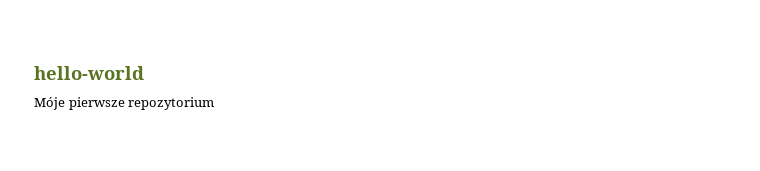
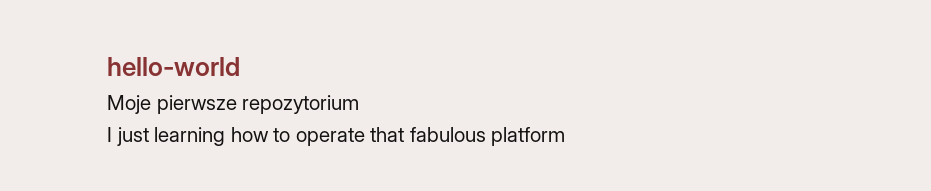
- Móje pierwsze repozytorium
+ Moje pierwsze repozytorium
+ I just learning how to operate that fabulous platform

